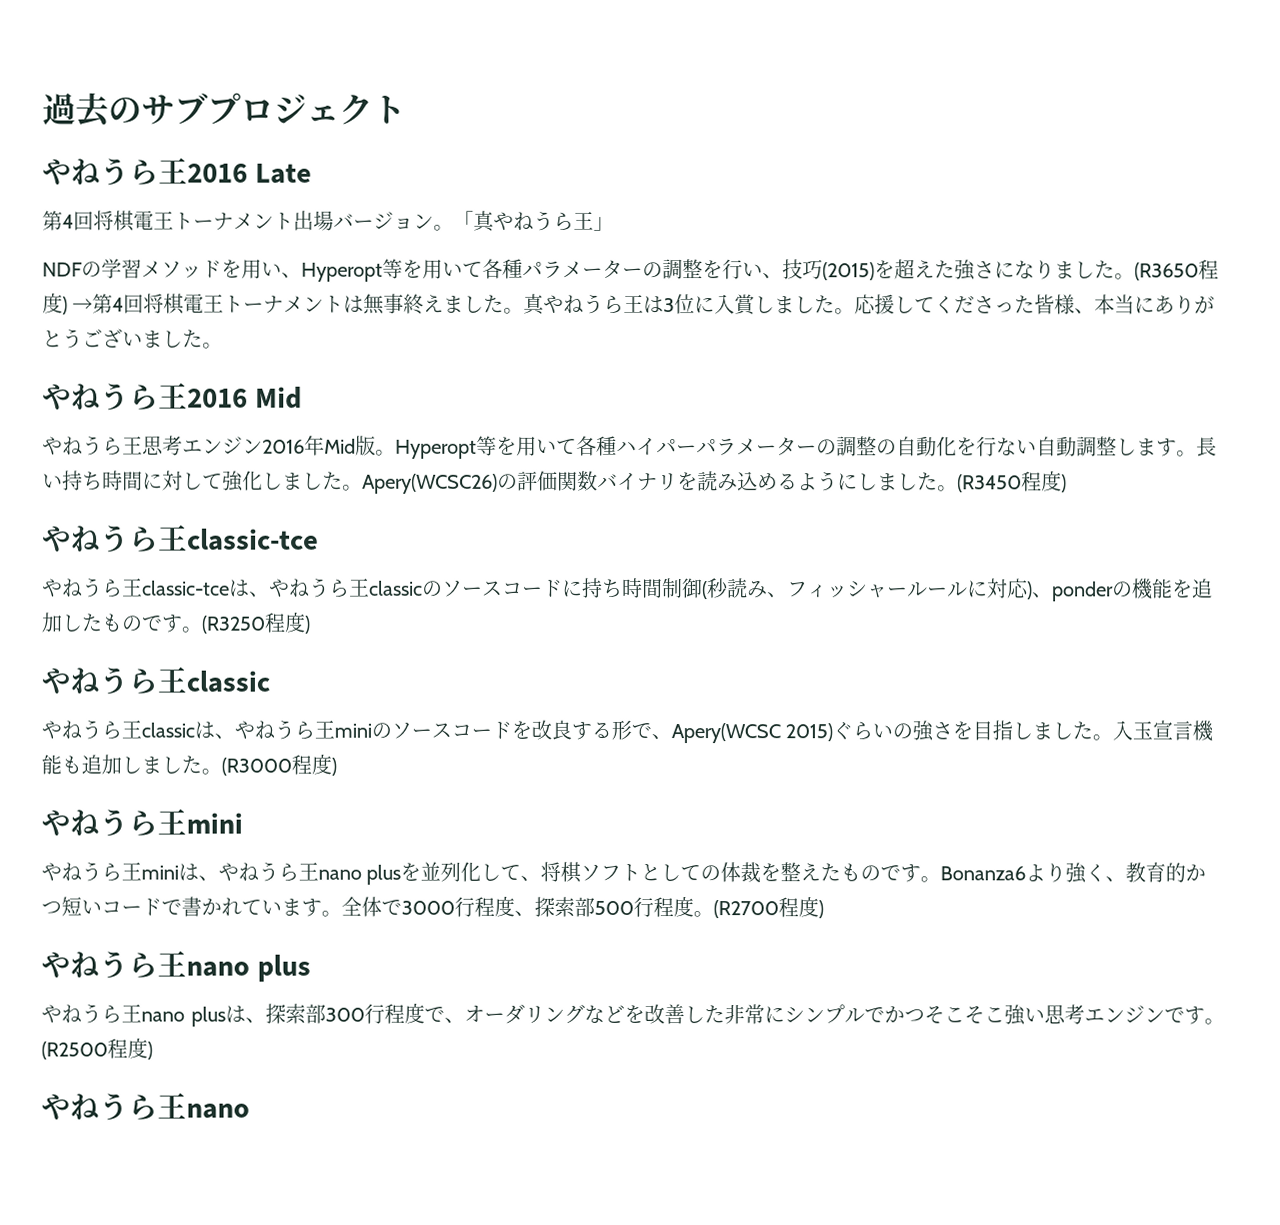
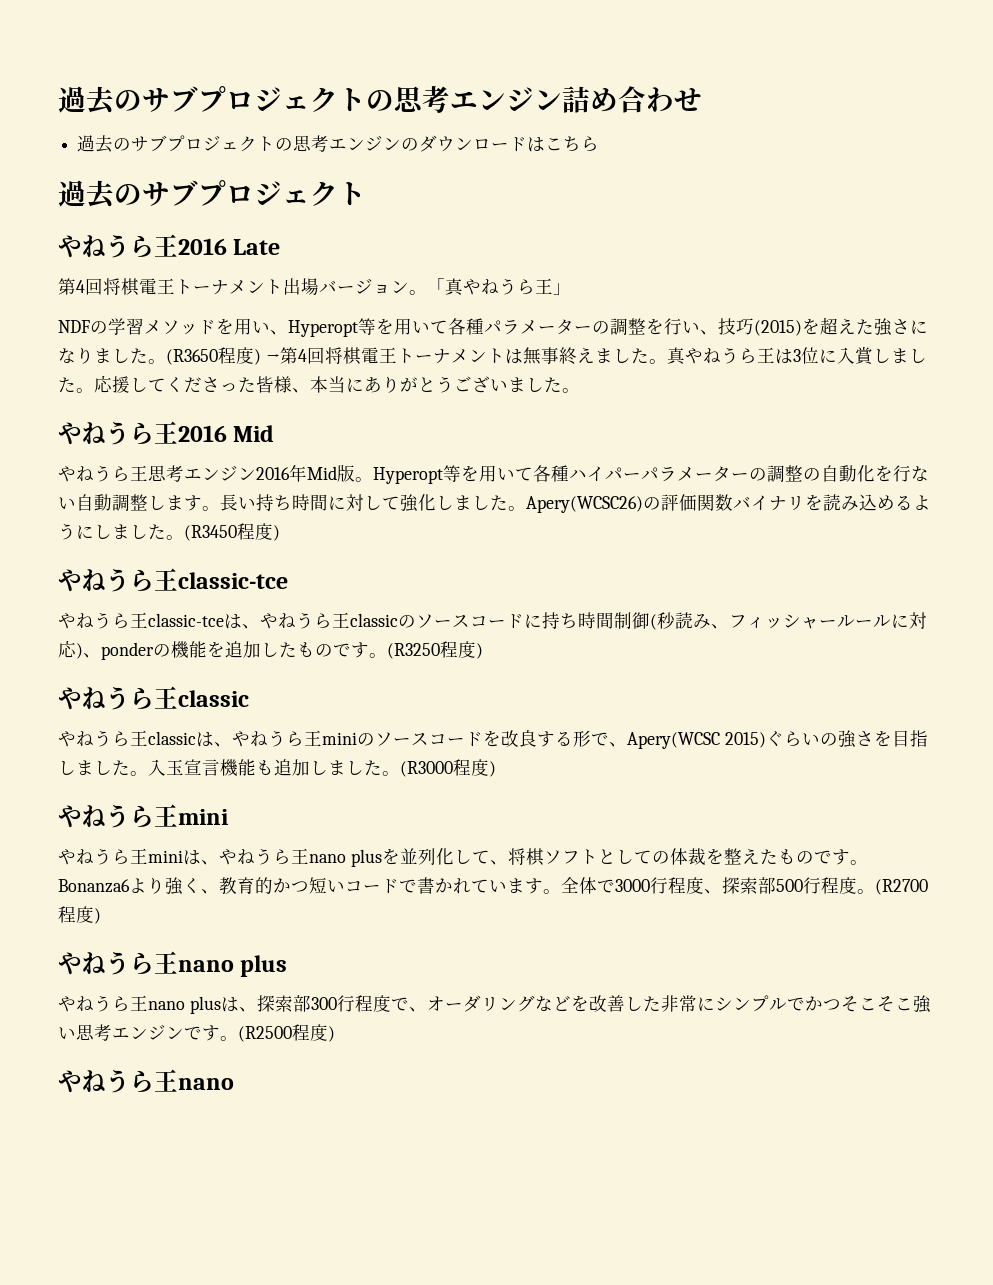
+ 過去のサブプロジェクトの思考エンジン詰め合わせ
+ 過去のサブプロジェクトの思考エンジンのダウンロードはこちら

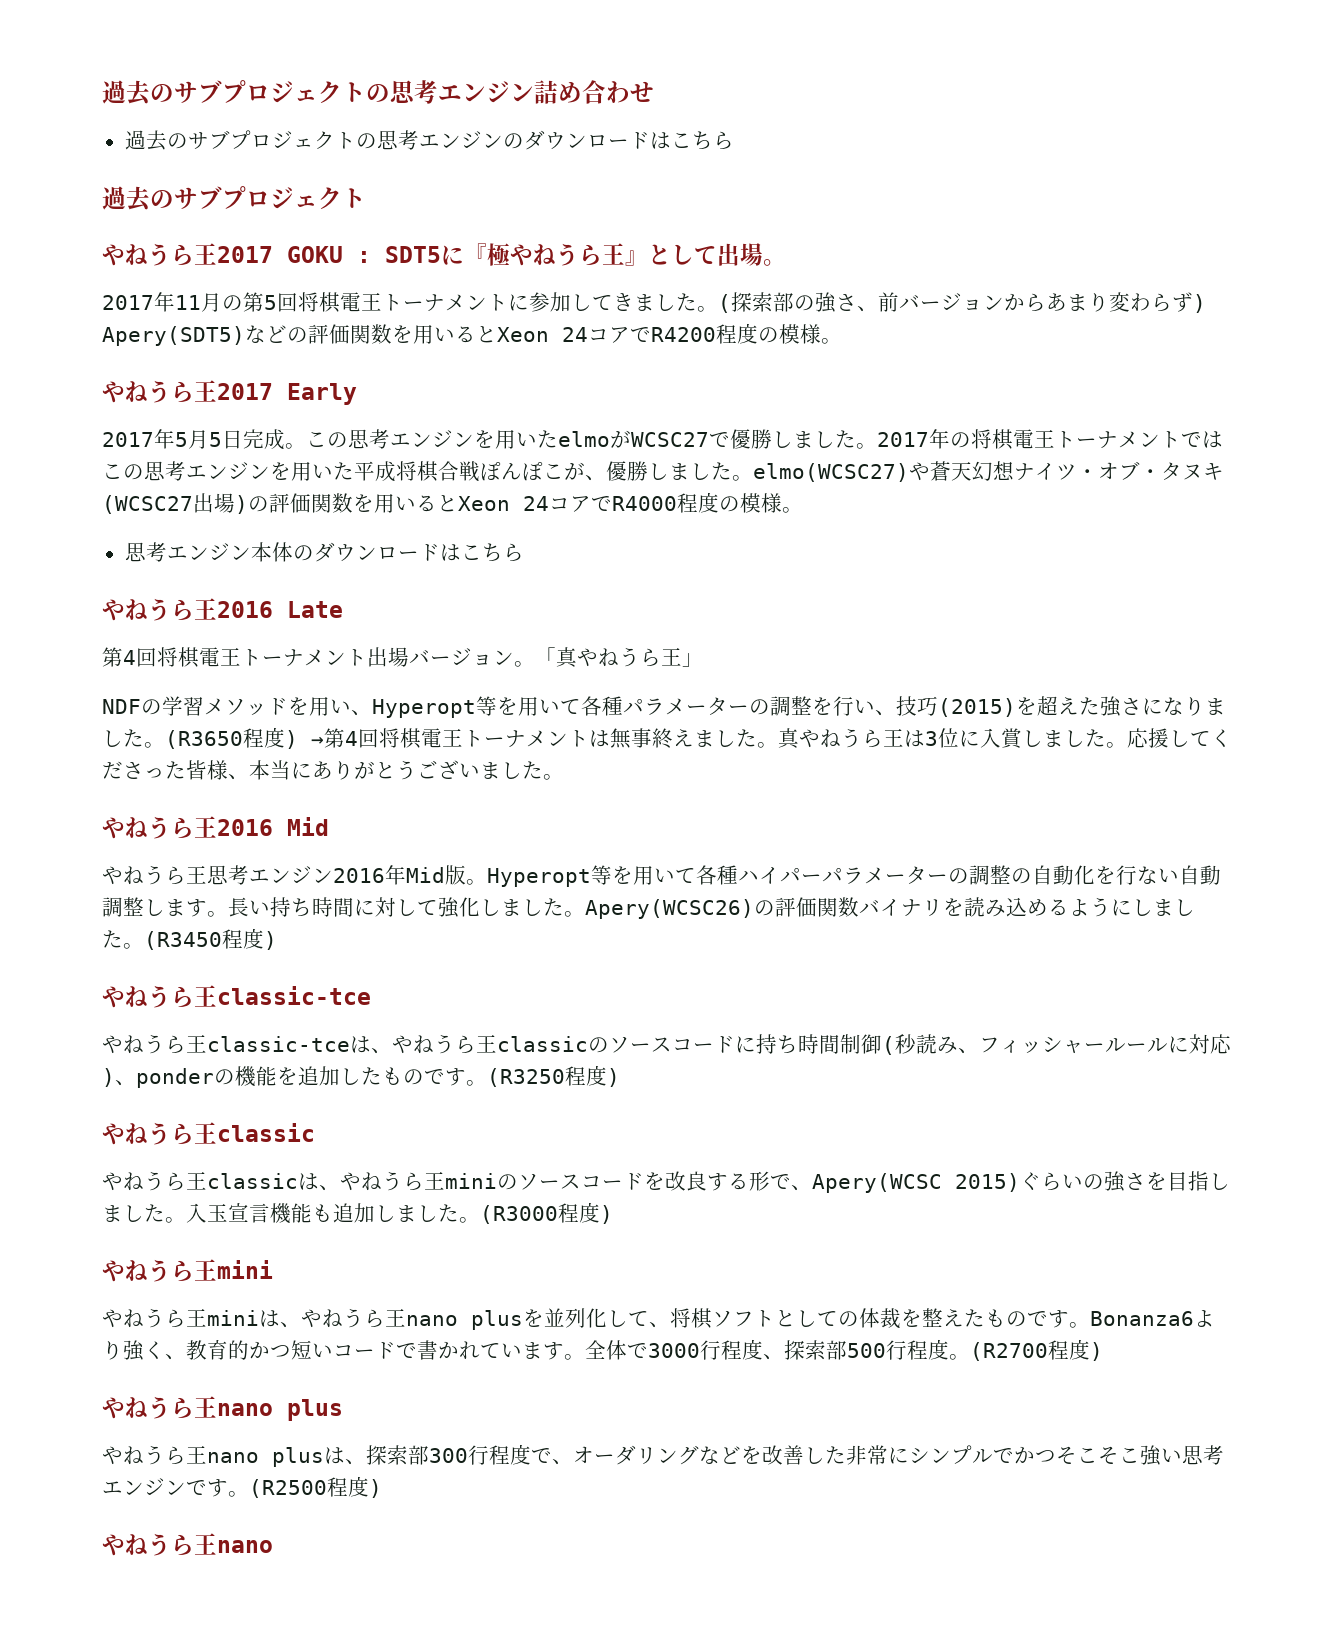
+ やねうら王2017 GOKU : SDT5に『極やねうら王』として出場。
+ 2017年11月の第5回将棋電王トーナメントに参加してきました。(探索部の強さ、前バージョンからあまり変わらず) Apery(SDT5)などの評価関数を用いるとXeon 24コアでR4200程度の模様。
+ やねうら王2017 Early
+ 2017年5月5日完成。この思考エンジンを用いたelmoがWCSC27で優勝しました。2017年の将棋電王トーナメントではこの思考エンジンを用いた平成将棋合戦ぽんぽこが、優勝しました。elmo(WCSC27)や蒼天幻想ナイツ・オブ・タヌキ(WCSC27出場)の評価関数を用いるとXeon 24コアでR4000程度の模様。
+ 思考エンジン本体のダウンロードはこちら

